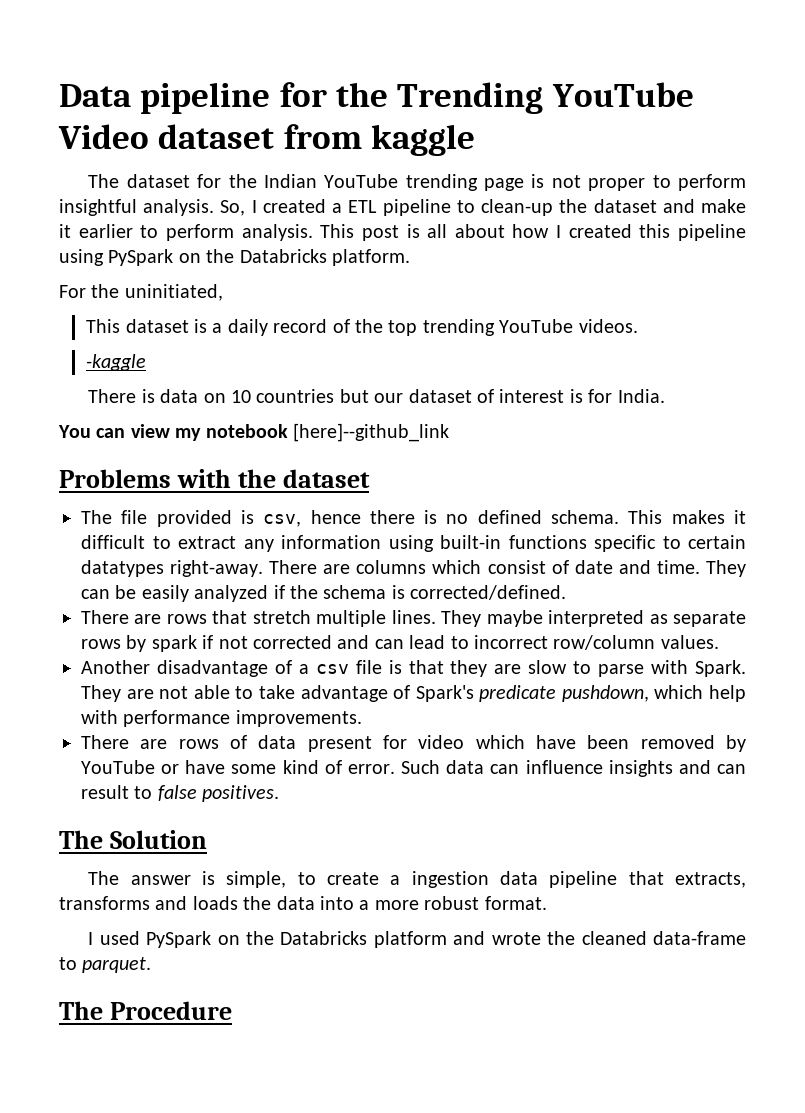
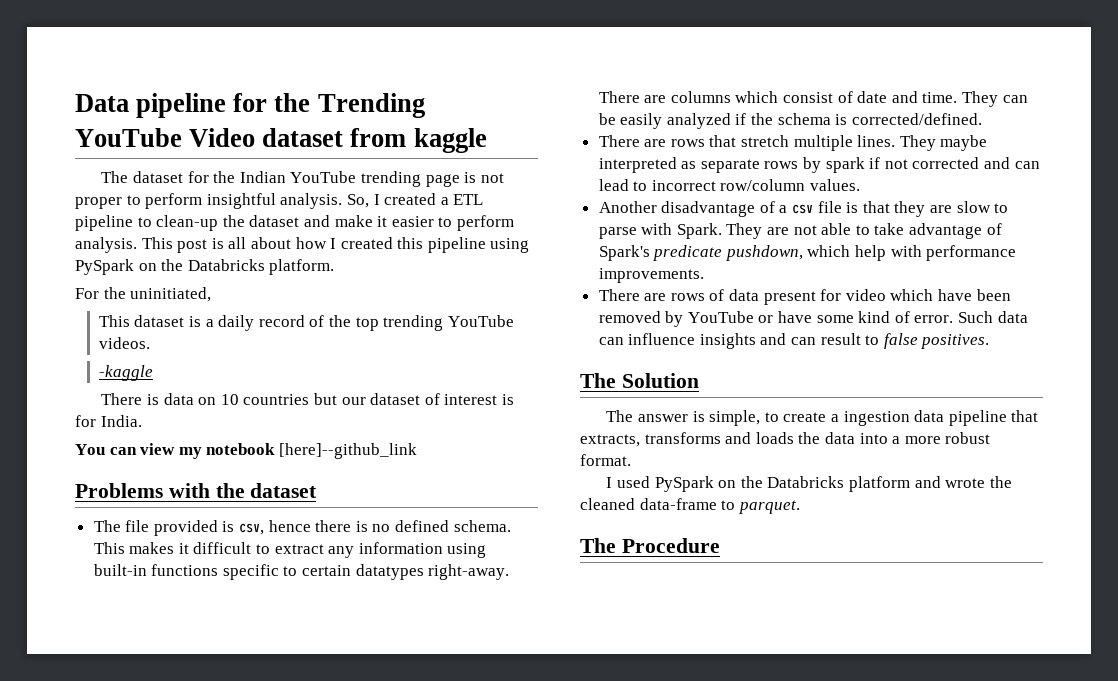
- So, I created a ETL pipeline to clean-up the dataset and make it earlier to perform analysis.
+ So, I created a ETL pipeline to clean-up the dataset and make it easier to perform analysis.

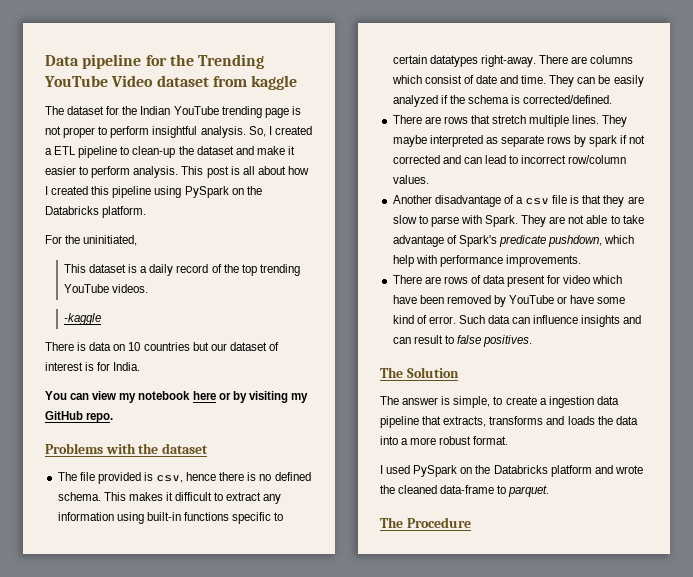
- You can view my notebook [here]--github_link
+ You can view my notebook here or by visiting my GitHub repo.

